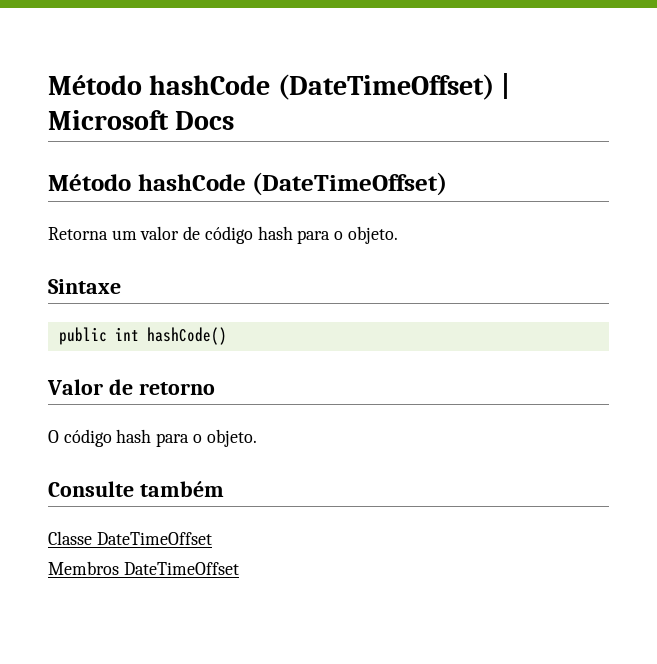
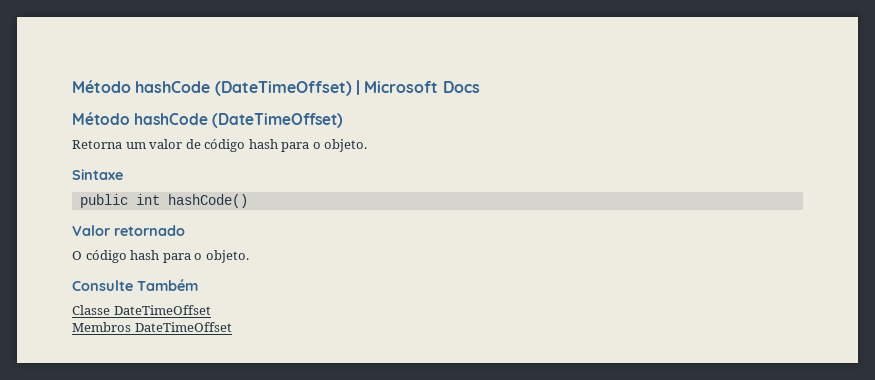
- Valor de retorno
+ Valor retornado
- Consulte também
+ Consulte Também

